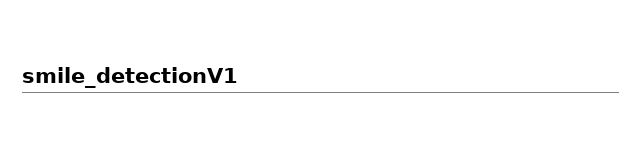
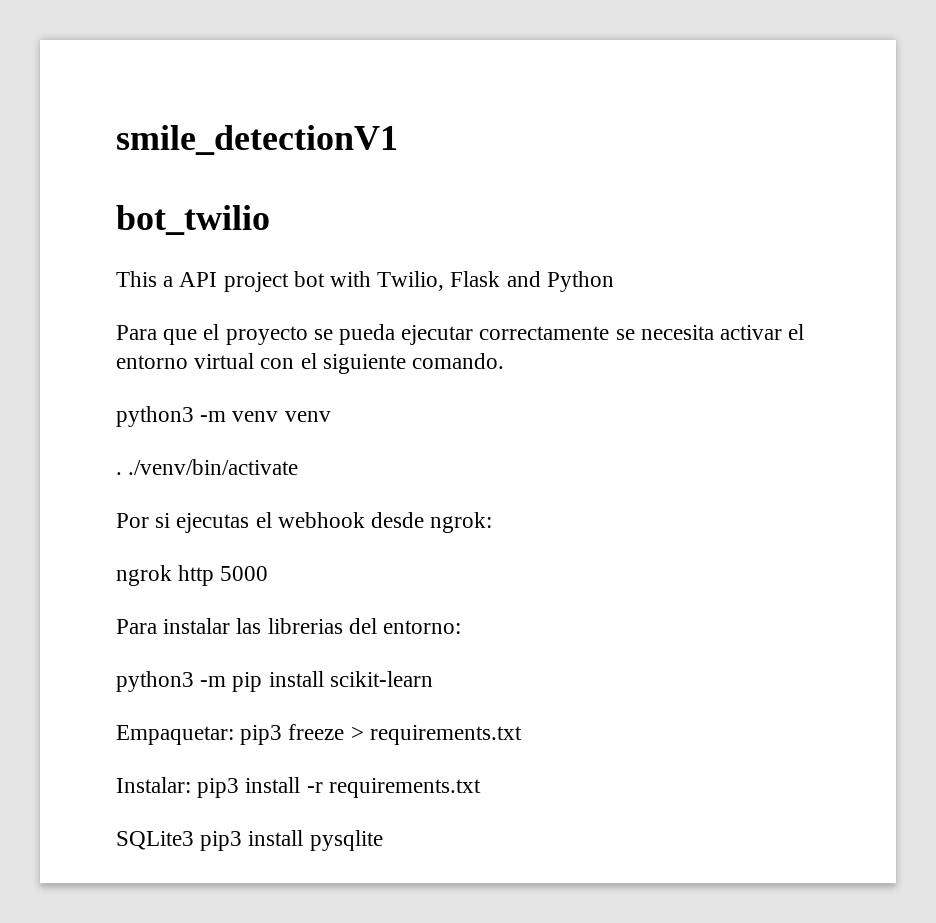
+ bot_twilio
+ This a API project bot with Twilio, Flask and Python
+ Para que el proyecto se pueda ejecutar correctamente se necesita activar el entorno virtual con el siguiente comando.
+ python3 -m venv venv
+ . ./venv/bin/activate
+ Por si ejecutas el webhook desde ngrok:
+ ngrok http 5000
+ Para instalar las librerias del entorno:
+ python3 -m pip install scikit-learn
+ Empaquetar: pip3 freeze > requirements.txt
+ Instalar: pip3 install -r requirements.txt
+ SQLite3 pip3 install pysqlite

